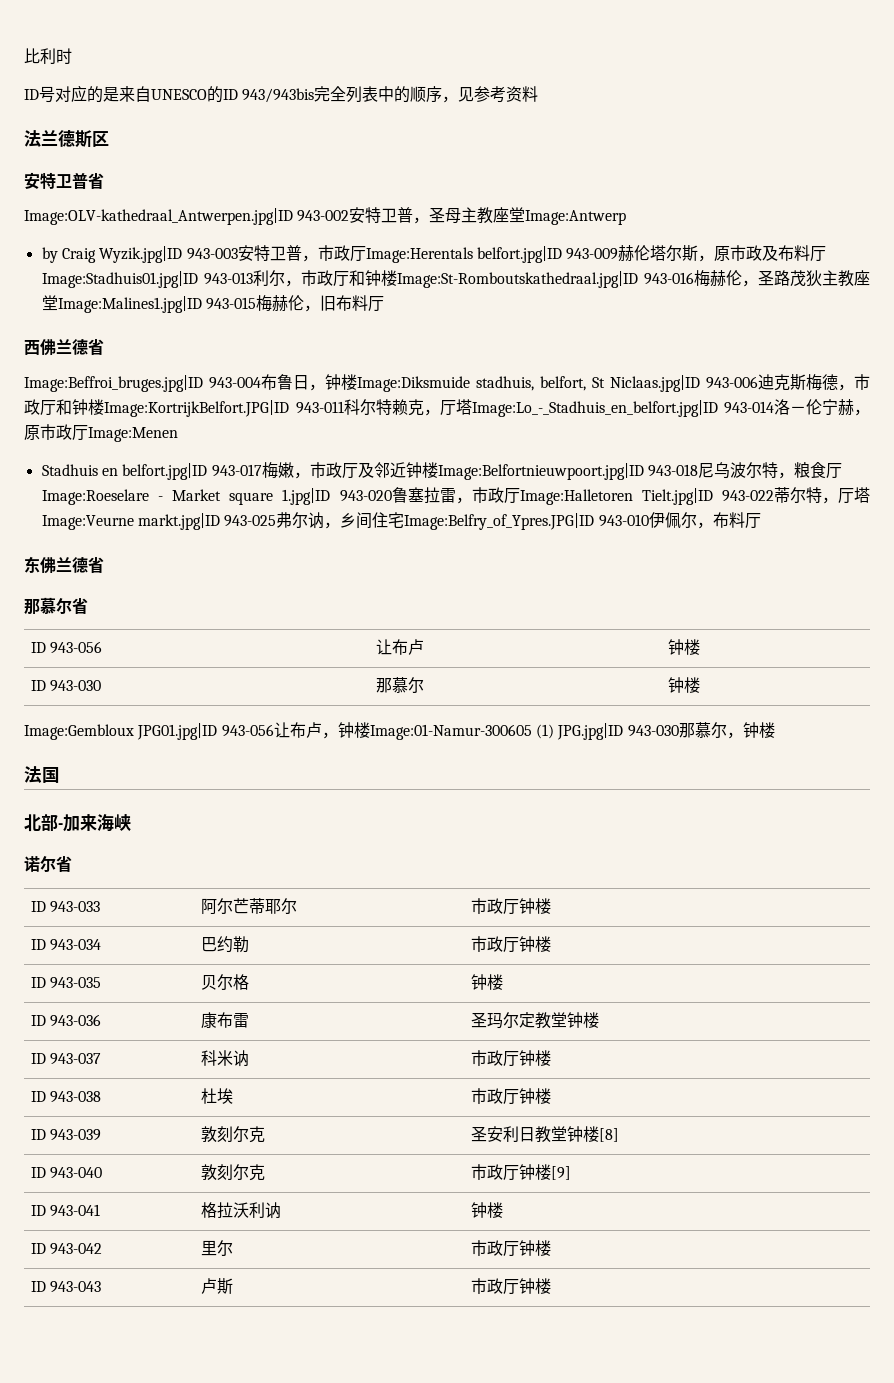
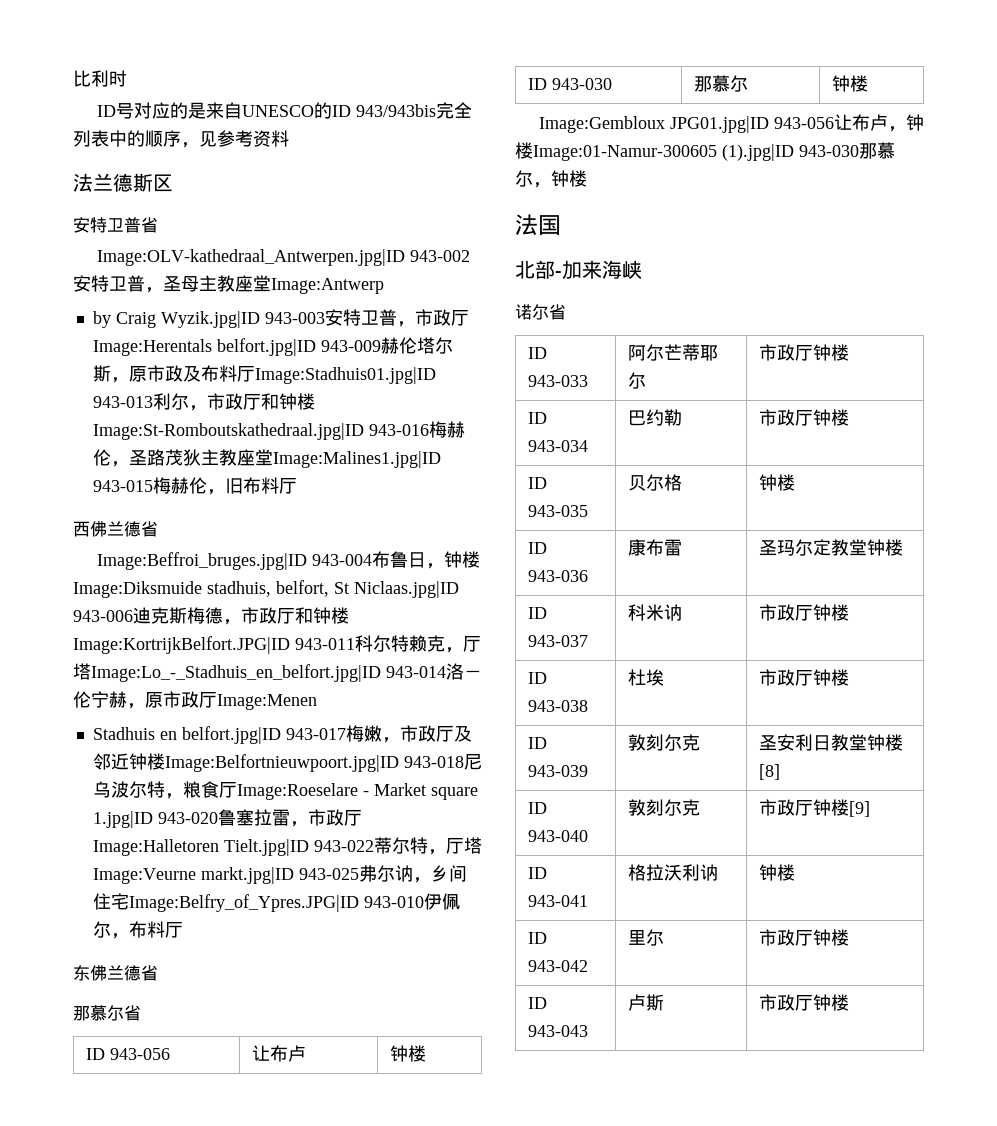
- Image:Gembloux JPG01.jpg|ID 943-056让布卢，钟楼Image:01-Namur-300605 (1) JPG.jpg|ID 943-030那慕尔，钟楼
+ Image:Gembloux JPG01.jpg|ID 943-056让布卢，钟楼Image:01-Namur-300605 (1).jpg|ID 943-030那慕尔，钟楼

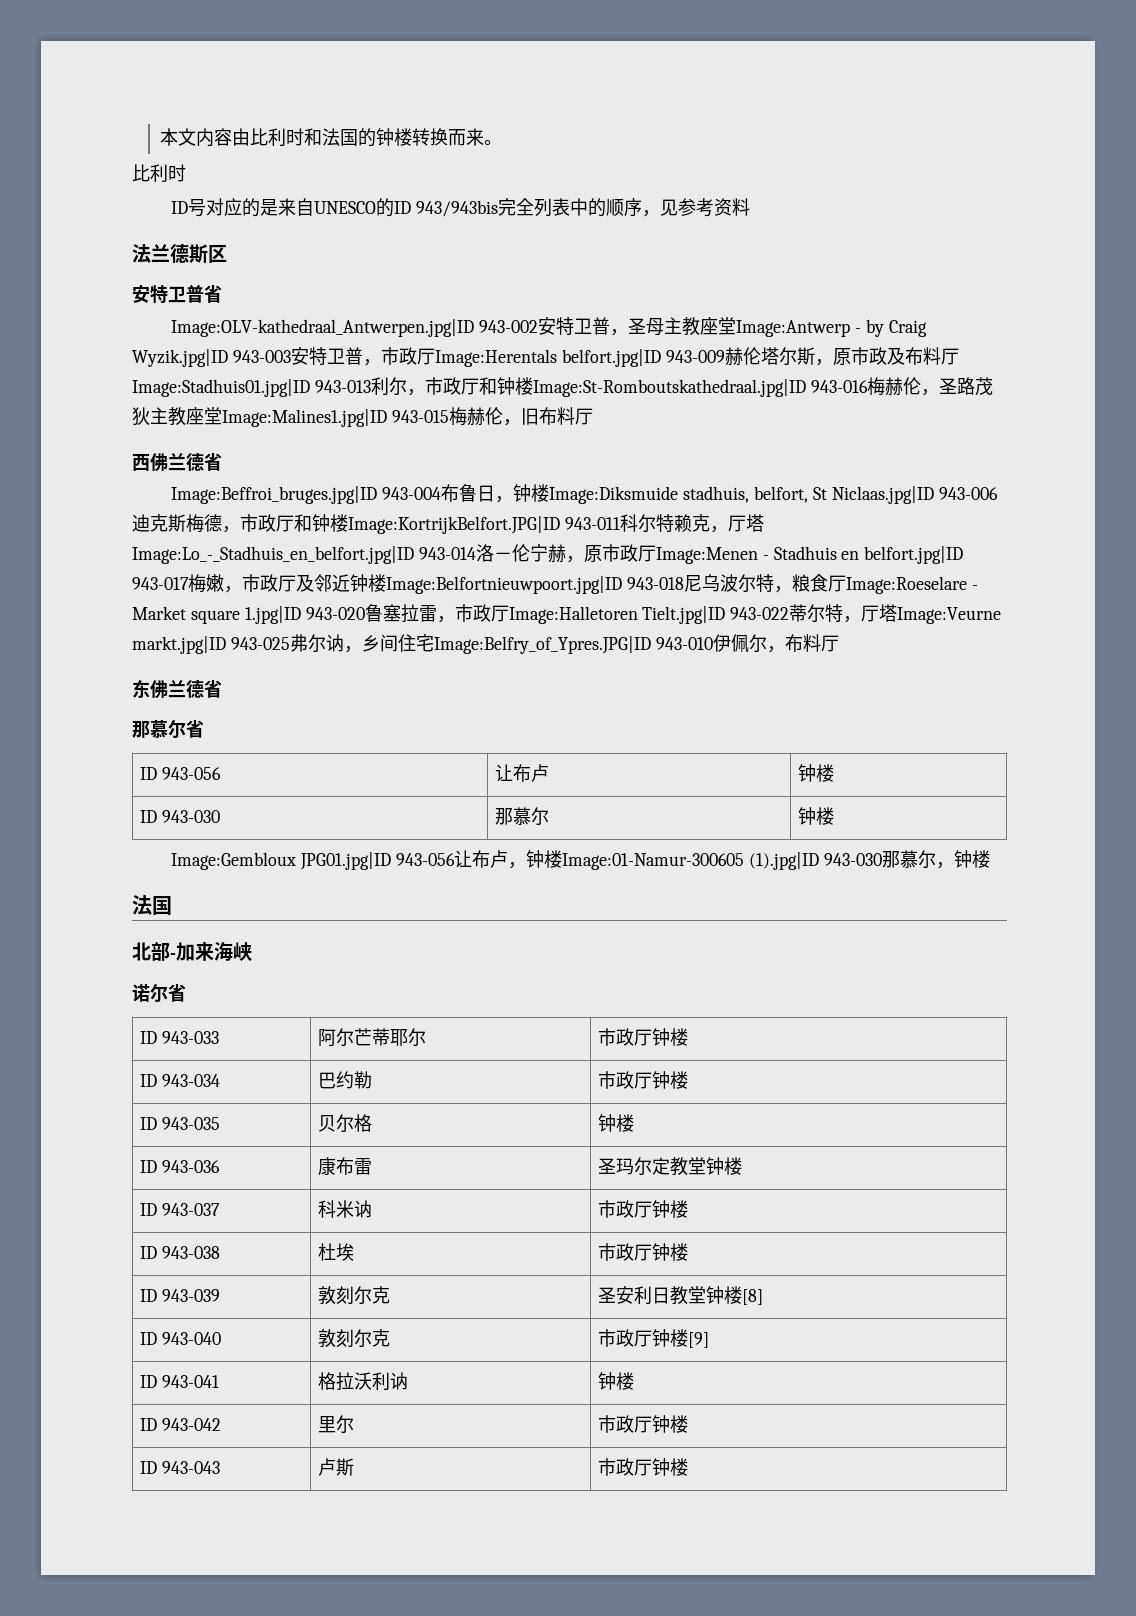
+ 本文内容由比利时和法国的钟楼转换而来。
- Image:OLV-kathedraal_Antwerpen.jpg|ID 943-002安特卫普，圣母主教座堂Image:Antwerp
- by Craig Wyzik.jpg|ID 943-003安特卫普，市政厅Image:Herentals belfort.jpg|ID 943-009赫伦塔尔斯，原市政及布料厅Image:Stadhuis01.jpg|ID 943-013利尔，市政厅和钟楼Image:St-Romboutskathedraal.jpg|ID 943-016梅赫伦，圣路茂狄主教座堂Image:Malines1.jpg|ID 943-015梅赫伦，旧布料厅
+ Image:OLV-kathedraal_Antwerpen.jpg|ID 943-002安特卫普，圣母主教座堂Image:Antwerp - by Craig Wyzik.jpg|ID 943-003安特卫普，市政厅Image:Herentals belfort.jpg|ID 943-009赫伦塔尔斯，原市政及布料厅Image:Stadhuis01.jpg|ID 943-013利尔，市政厅和钟楼Image:St-Romboutskathedraal.jpg|ID 943-016梅赫伦，圣路茂狄主教座堂Image:Malines1.jpg|ID 943-015梅赫伦，旧布料厅
- Image:Beffroi_bruges.jpg|ID 943-004布鲁日，钟楼Image:Diksmuide stadhuis, belfort, St Niclaas.jpg|ID 943-006迪克斯梅德，市政厅和钟楼Image:KortrijkBelfort.JPG|ID 943-011科尔特赖克，厅塔Image:Lo_-_Stadhuis_en_belfort.jpg|ID 943-014洛－伦宁赫，原市政厅Image:Menen
- Stadhuis en belfort.jpg|ID 943-017梅嫩，市政厅及邻近钟楼Image:Belfortnieuwpoort.jpg|ID 943-018尼乌波尔特，粮食厅Image:Roeselare - Market square 1.jpg|ID 943-020鲁塞拉雷，市政厅Image:Halletoren Tielt.jpg|ID 943-022蒂尔特，厅塔Image:Veurne markt.jpg|ID 943-025弗尔讷，乡间住宅Image:Belfry_of_Ypres.JPG|ID 943-010伊佩尔，布料厅
+ Image:Beffroi_bruges.jpg|ID 943-004布鲁日，钟楼Image:Diksmuide stadhuis, belfort, St Niclaas.jpg|ID 943-006迪克斯梅德，市政厅和钟楼Image:KortrijkBelfort.JPG|ID 943-011科尔特赖克，厅塔Image:Lo_-_Stadhuis_en_belfort.jpg|ID 943-014洛－伦宁赫，原市政厅Image:Menen - Stadhuis en belfort.jpg|ID 943-017梅嫩，市政厅及邻近钟楼Image:Belfortnieuwpoort.jpg|ID 943-018尼乌波尔特，粮食厅Image:Roeselare - Market square 1.jpg|ID 943-020鲁塞拉雷，市政厅Image:Halletoren Tielt.jpg|ID 943-022蒂尔特，厅塔Image:Veurne markt.jpg|ID 943-025弗尔讷，乡间住宅Image:Belfry_of_Ypres.JPG|ID 943-010伊佩尔，布料厅

